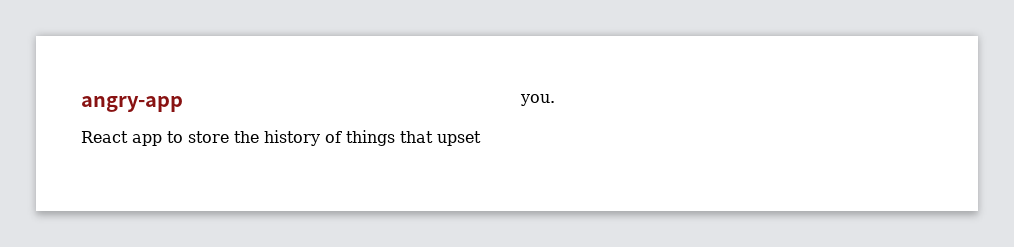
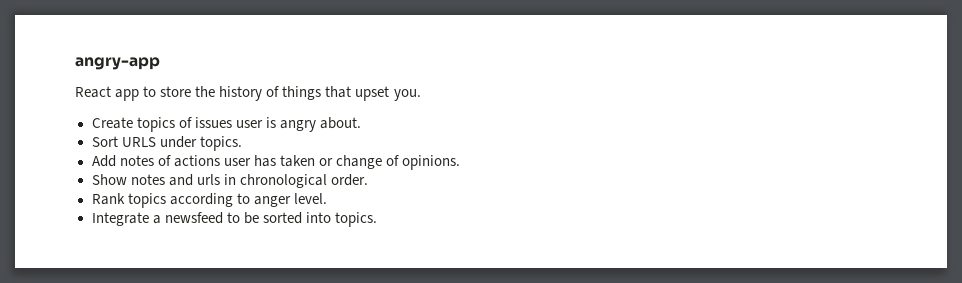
+ Create topics of issues user is angry about.
+ Sort URLS under topics.
+ Add notes of actions user has taken or change of opinions.
+ Show notes and urls in chronological order.
+ Rank topics according to anger level.
+ Integrate a newsfeed to be sorted into topics.

